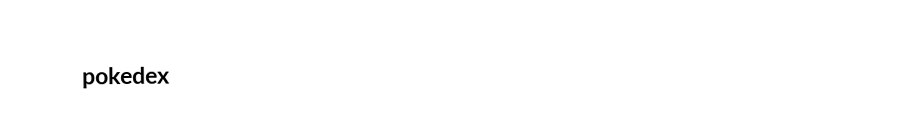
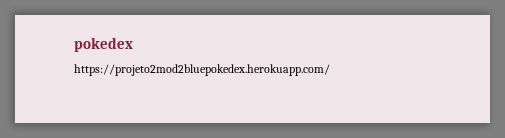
+ https://projeto2mod2bluepokedex.herokuapp.com/

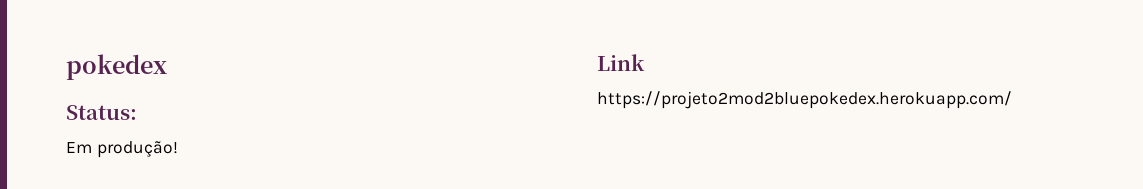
+ Status:
+ Em produção!
+ Link

